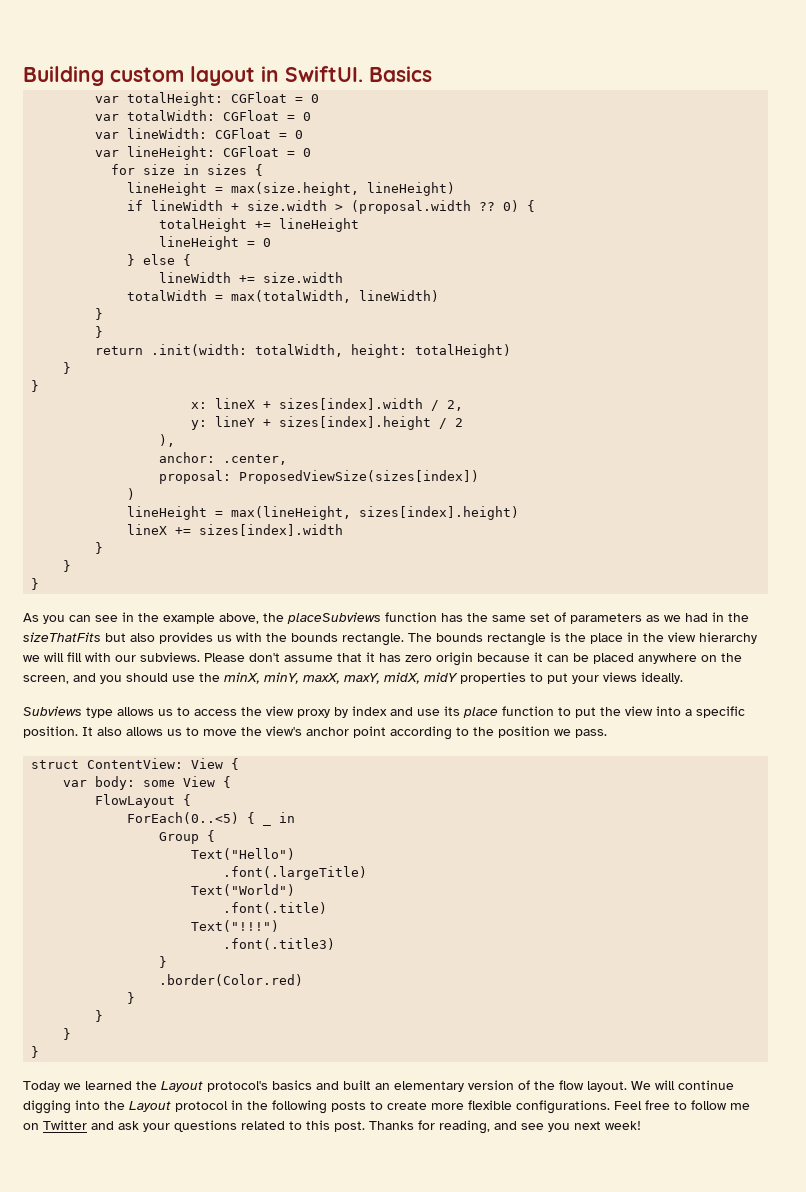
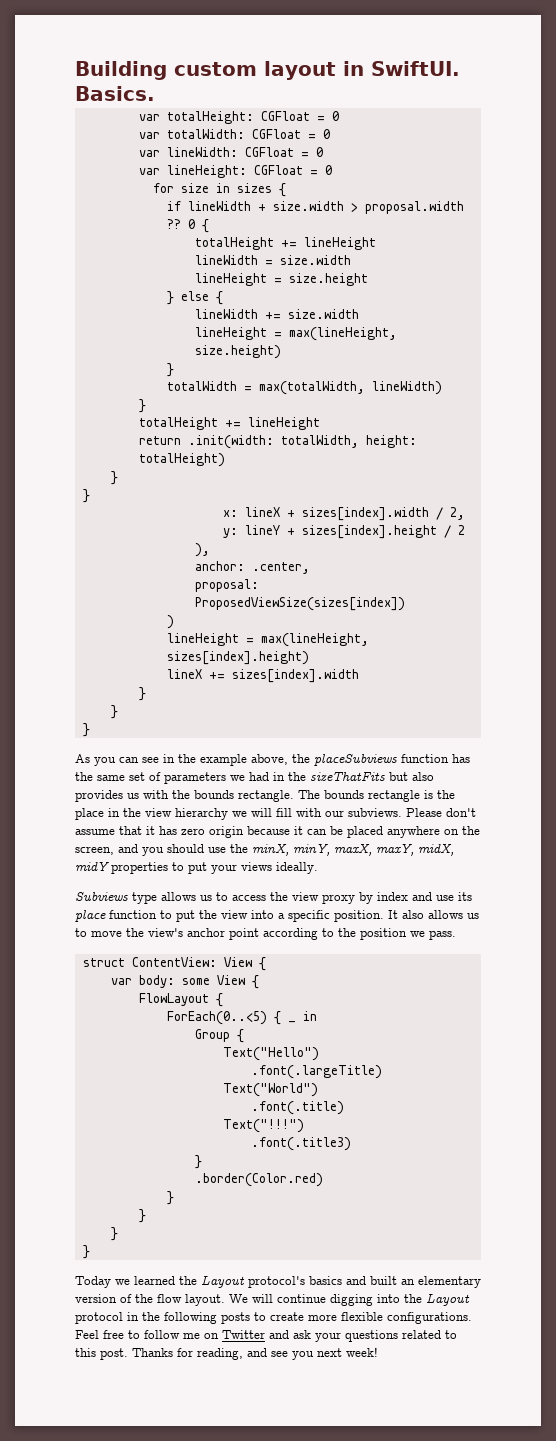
- Basics
+ Basics.
- lineHeight = max(size.height, lineHeight)
- if lineWidth + size.width > (proposal.width ?? 0) {
+ if lineWidth + size.width > proposal.width ?? 0 {
- lineHeight = 0
+ lineWidth = size.width
+ lineHeight = size.height
+ lineHeight = max(lineHeight, size.height)
+ }
  totalWidth = max(totalWidth, lineWidth)
  }
- }
+ totalHeight += lineHeight
- As you can see in the example above, the placeSubviews function has the same set of parameters as we had in the sizeThatFits but also provides us with the bounds rectangle.
+ As you can see in the example above, the placeSubviews function has the same set of parameters we had in the sizeThatFits but also provides us with the bounds rectangle.

